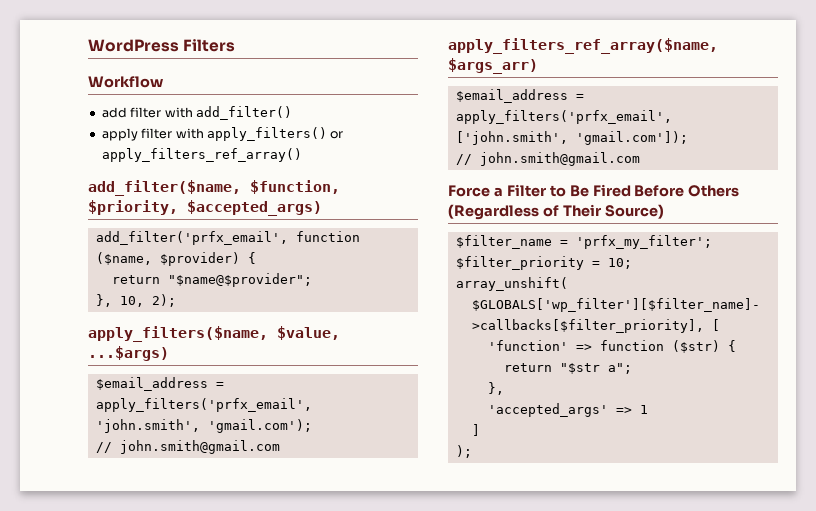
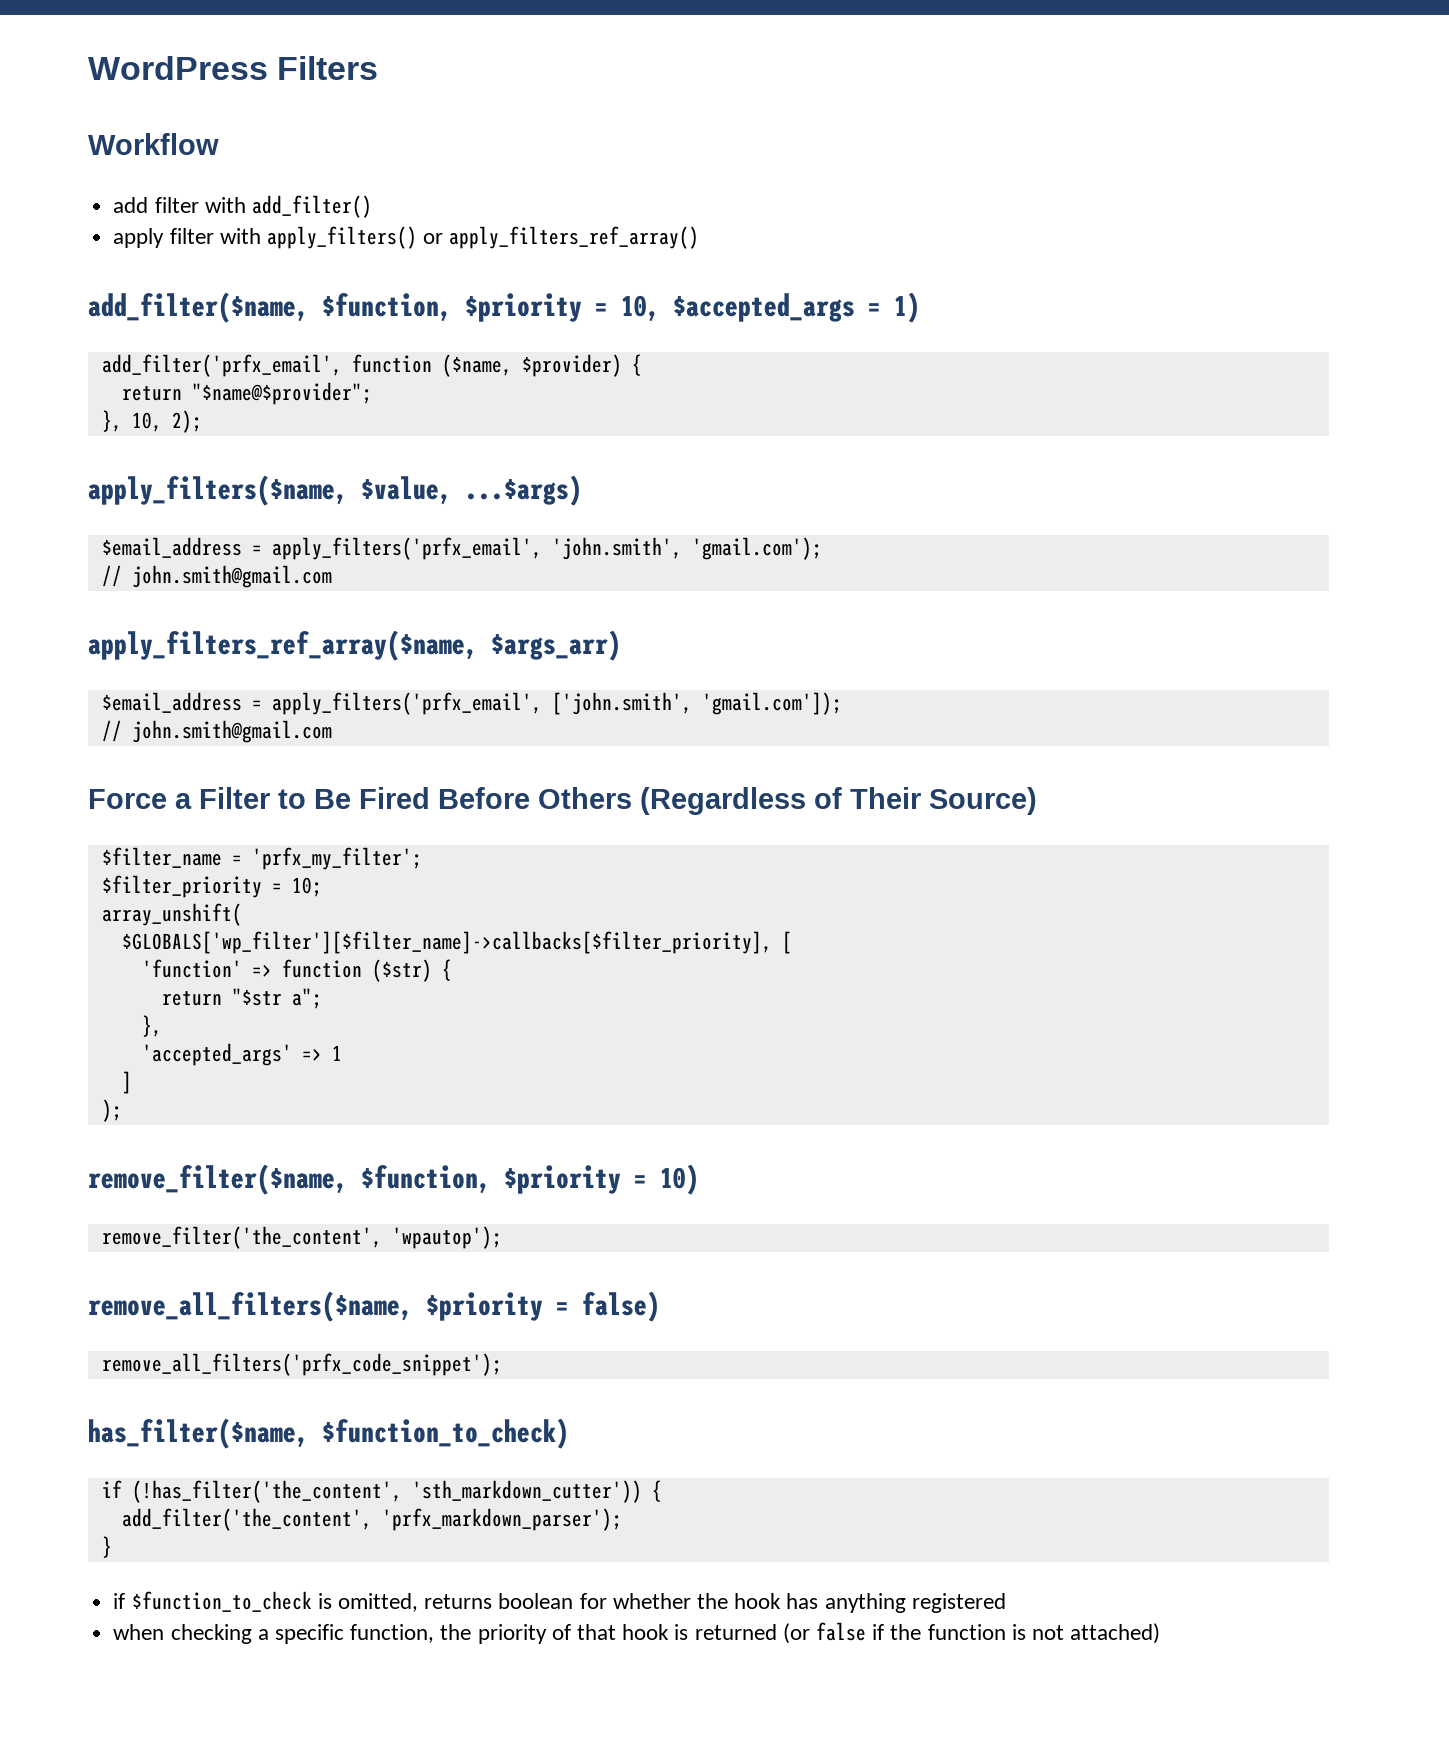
- add_filter($name, $function, $priority, $accepted_args)
+ add_filter($name, $function, $priority = 10, $accepted_args = 1)
+ remove_filter($name, $function, $priority = 10)
+ remove_filter('the_content', 'wpautop');
+ remove_all_filters($name, $priority = false)
+ remove_all_filters('prfx_code_snippet');
+ has_filter($name, $function_to_check)
+ if (!has_filter('the_content', 'sth_markdown_cutter')) {
+ add_filter('the_content', 'prfx_markdown_parser');
+ }
+ if $function_to_check is omitted, returns boolean for whether the hook has anything registered
+ when checking a specific function, the priority of that hook is returned (or false if the function is not attached)

